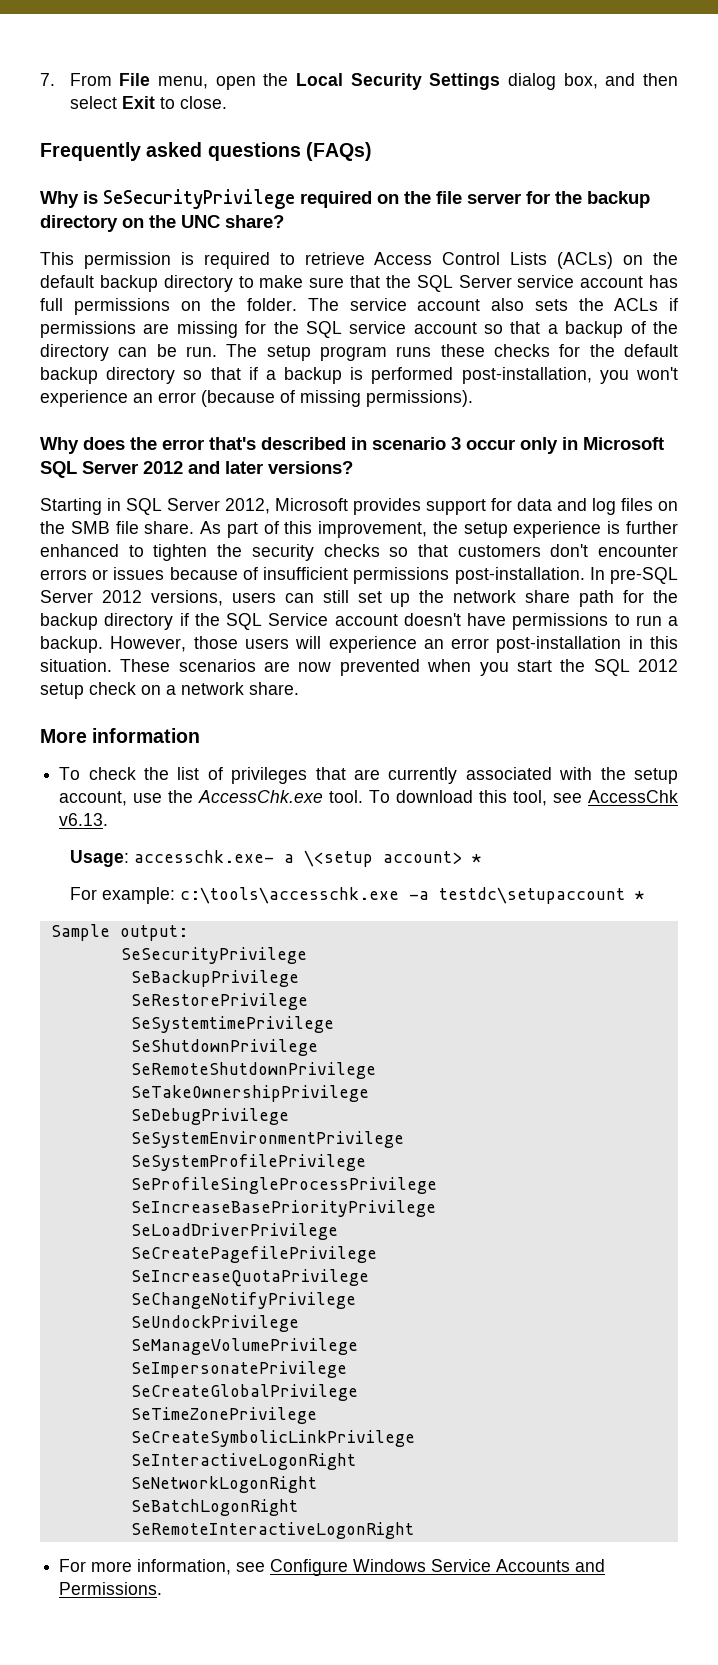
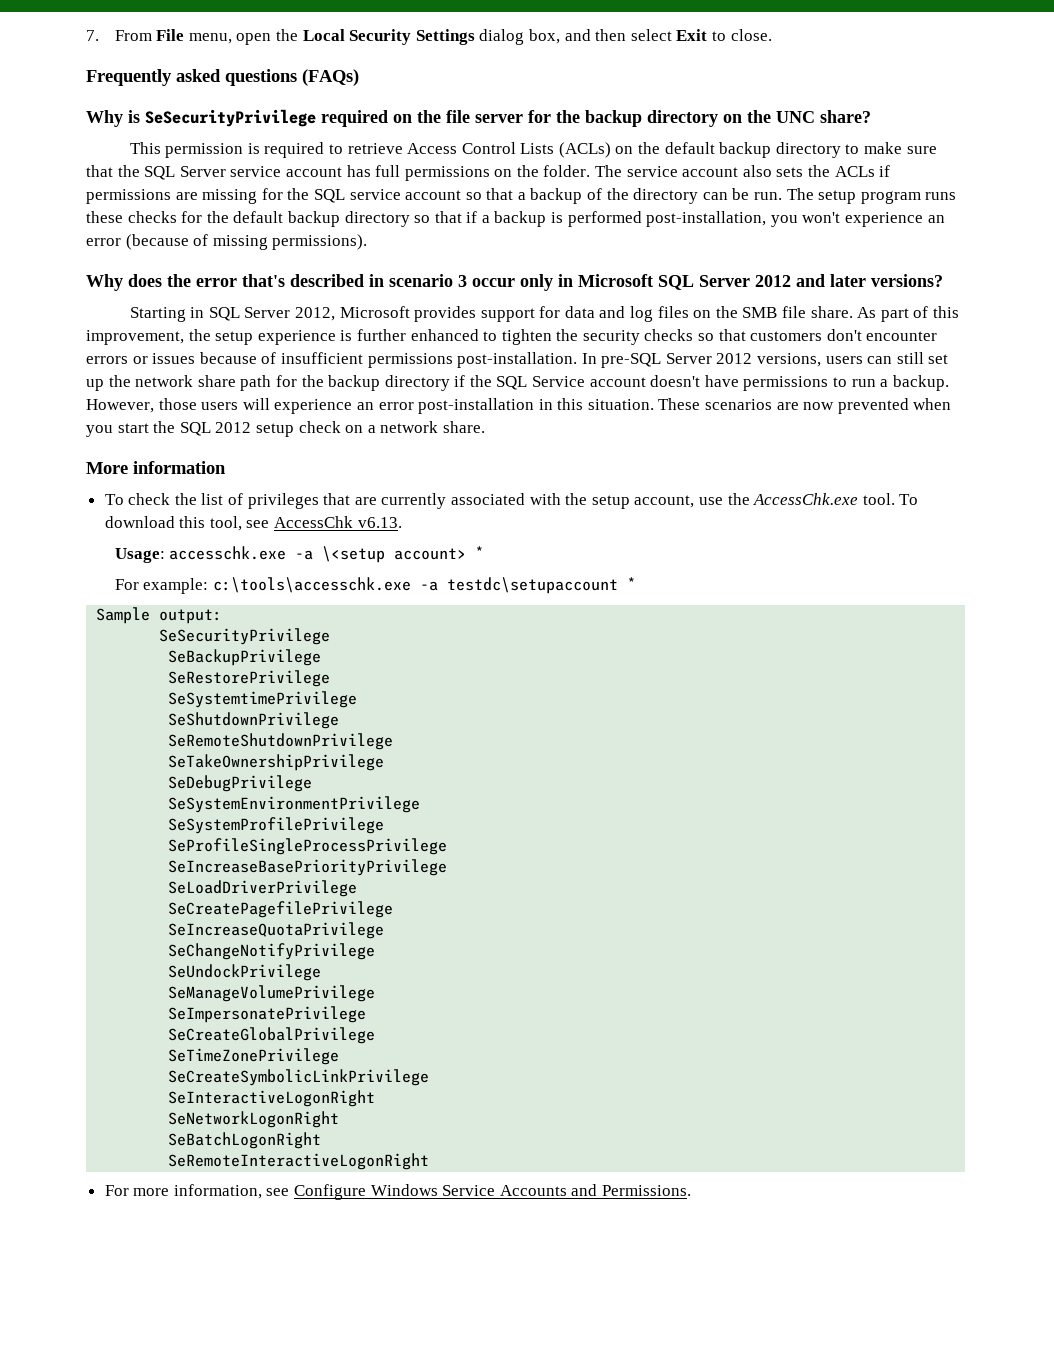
- Usage: accesschk.exe- a \<setup account> *
+ Usage: accesschk.exe -a \<setup account> *

